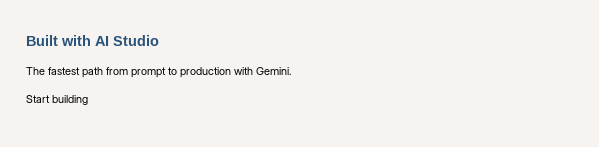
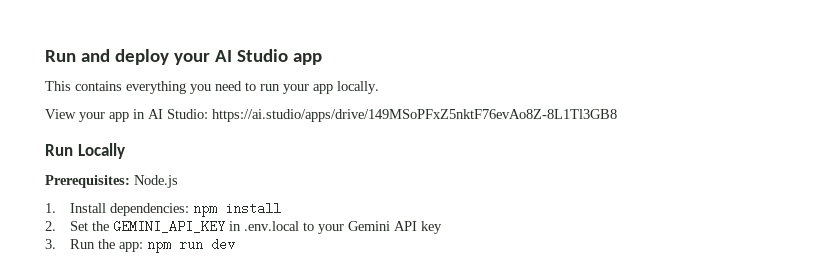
- Built with AI Studio
- The fastest path from prompt to production with Gemini.
- Start building
+ Run and deploy your AI Studio app
+ This contains everything you need to run your app locally.
+ View your app in AI Studio: https://ai.studio/apps/drive/149MSoPFxZ5nktF76evAo8Z-8L1Tl3GB8
+ Run Locally
+ Prerequisites: Node.js
+ 1. Install dependencies: npm install
+ 2. Set the GEMINI_API_KEY in .env.local to your Gemini API key
+ 3. Run the app: npm run dev

